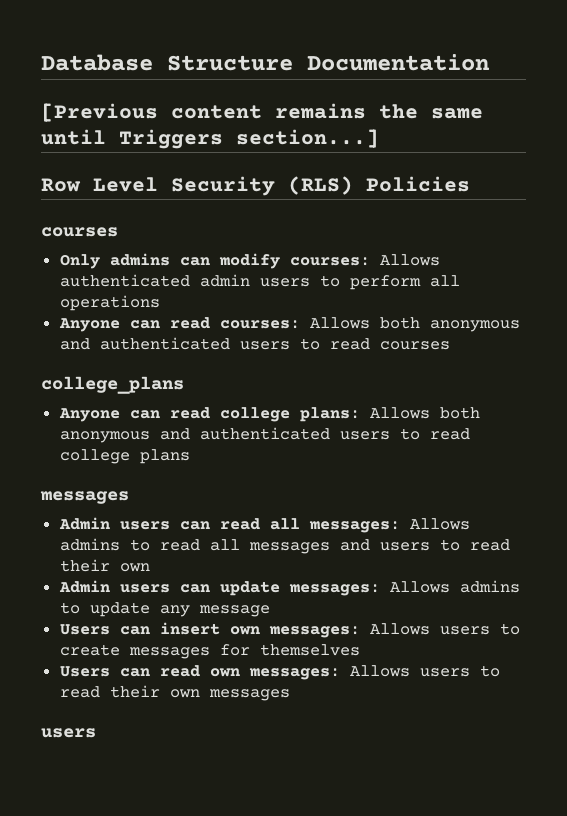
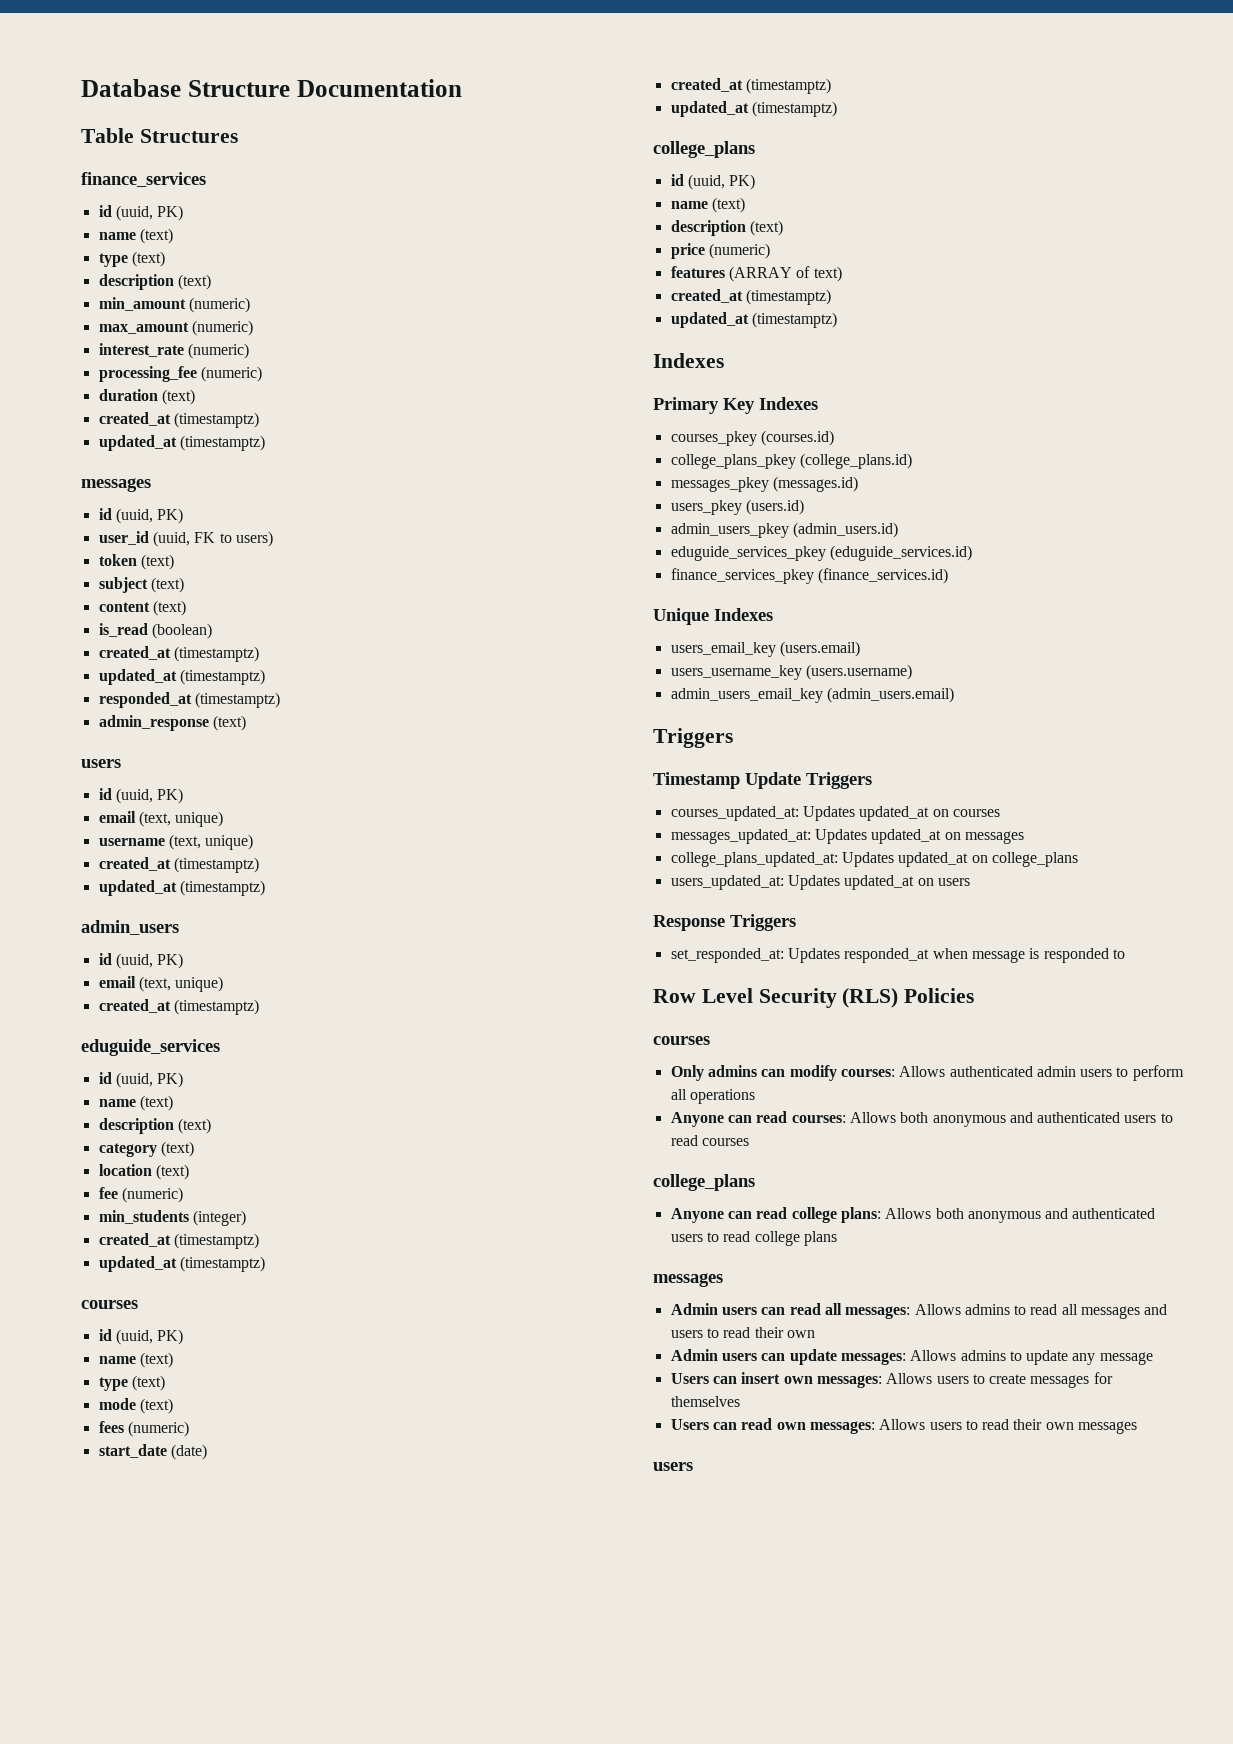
- [Previous content remains the same until Triggers section...]
+ Table Structures
+ finance_services
+ id (uuid, PK)
+ name (text)
+ type (text)
+ description (text)
+ min_amount (numeric)
+ max_amount (numeric)
+ interest_rate (numeric)
+ processing_fee (numeric)
+ duration (text)
+ created_at (timestamptz)
+ updated_at (timestamptz)
+ messages
+ id (uuid, PK)
+ user_id (uuid, FK to users)
+ token (text)
+ subject (text)
+ content (text)
+ is_read (boolean)
+ created_at (timestamptz)
+ updated_at (timestamptz)
+ responded_at (timestamptz)
+ admin_response (text)
+ users
+ id (uuid, PK)
+ email (text, unique)
+ username (text, unique)
+ created_at (timestamptz)
+ updated_at (timestamptz)
+ admin_users
+ id (uuid, PK)
+ email (text, unique)
+ created_at (timestamptz)
+ eduguide_services
+ id (uuid, PK)
+ name (text)
+ description (text)
+ category (text)
+ location (text)
+ fee (numeric)
+ min_students (integer)
+ created_at (timestamptz)
+ updated_at (timestamptz)
+ courses
+ id (uuid, PK)
+ name (text)
+ type (text)
+ mode (text)
+ fees (numeric)
+ start_date (date)
+ created_at (timestamptz)
+ updated_at (timestamptz)
+ college_plans
+ id (uuid, PK)
+ name (text)
+ description (text)
+ price (numeric)
+ features (ARRAY of text)
+ created_at (timestamptz)
+ updated_at (timestamptz)
+ Indexes
+ Primary Key Indexes
+ courses_pkey (courses.id)
+ college_plans_pkey (college_plans.id)
+ messages_pkey (messages.id)
+ users_pkey (users.id)
+ admin_users_pkey (admin_users.id)
+ eduguide_services_pkey (eduguide_services.id)
+ finance_services_pkey (finance_services.id)
+ Unique Indexes
+ users_email_key (users.email)
+ users_username_key (users.username)
+ admin_users_email_key (admin_users.email)
+ Triggers
+ Timestamp Update Triggers
+ courses_updated_at: Updates updated_at on courses
+ messages_updated_at: Updates updated_at on messages
+ college_plans_updated_at: Updates updated_at on college_plans
+ users_updated_at: Updates updated_at on users
+ Response Triggers
+ set_responded_at: Updates responded_at when message is responded to

